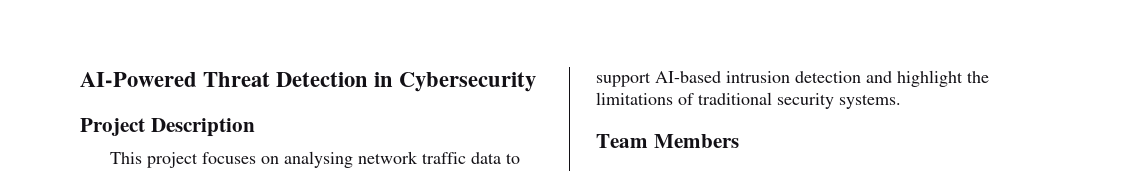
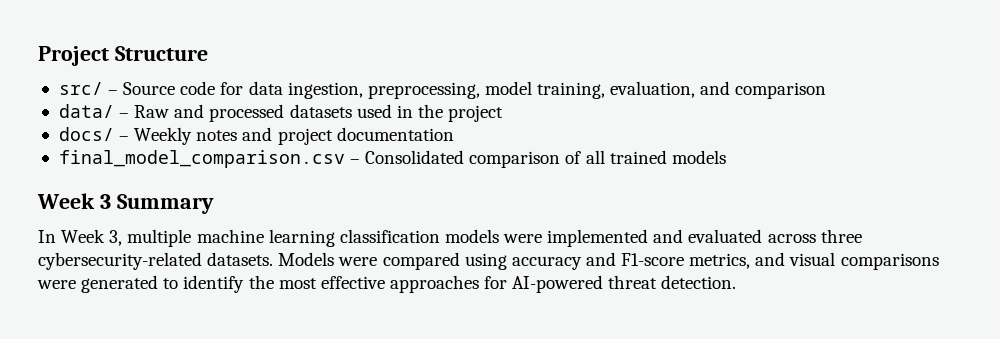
- AI-Powered Threat Detection in Cybersecurity
- Project Description
- This project focuses on analysing network traffic data to support AI-based intrusion detection and highlight the limitations of traditional security systems.
- Team Members
+ Project Structure
+ src/ – Source code for data ingestion, preprocessing, model training, evaluation, and comparison
+ data/ – Raw and processed datasets used in the project
+ docs/ – Weekly notes and project documentation
+ final_model_comparison.csv – Consolidated comparison of all trained models
+ Week 3 Summary
+ In Week 3, multiple machine learning classification models were implemented and evaluated across three cybersecurity-related datasets. Models were compared using accuracy and F1-score metrics, and visual comparisons were generated to identify the most effective approaches for AI-powered threat detection.

